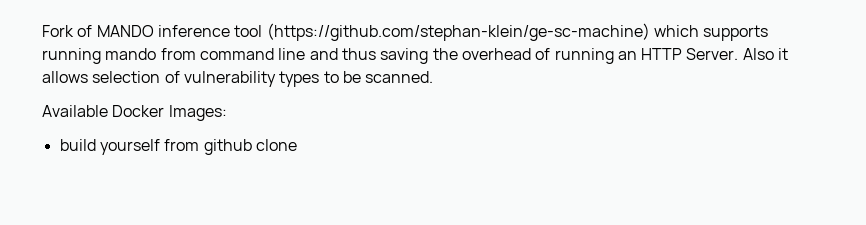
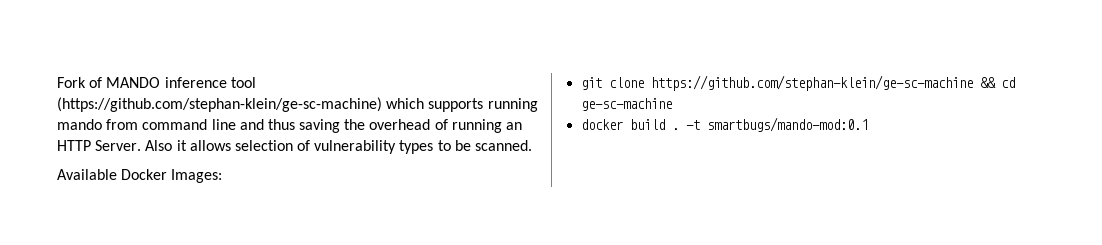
- build yourself from github clone
+ git clone https://github.com/stephan-klein/ge-sc-machine && cd ge-sc-machine
+ docker build . -t smartbugs/mando-mod:0.1

